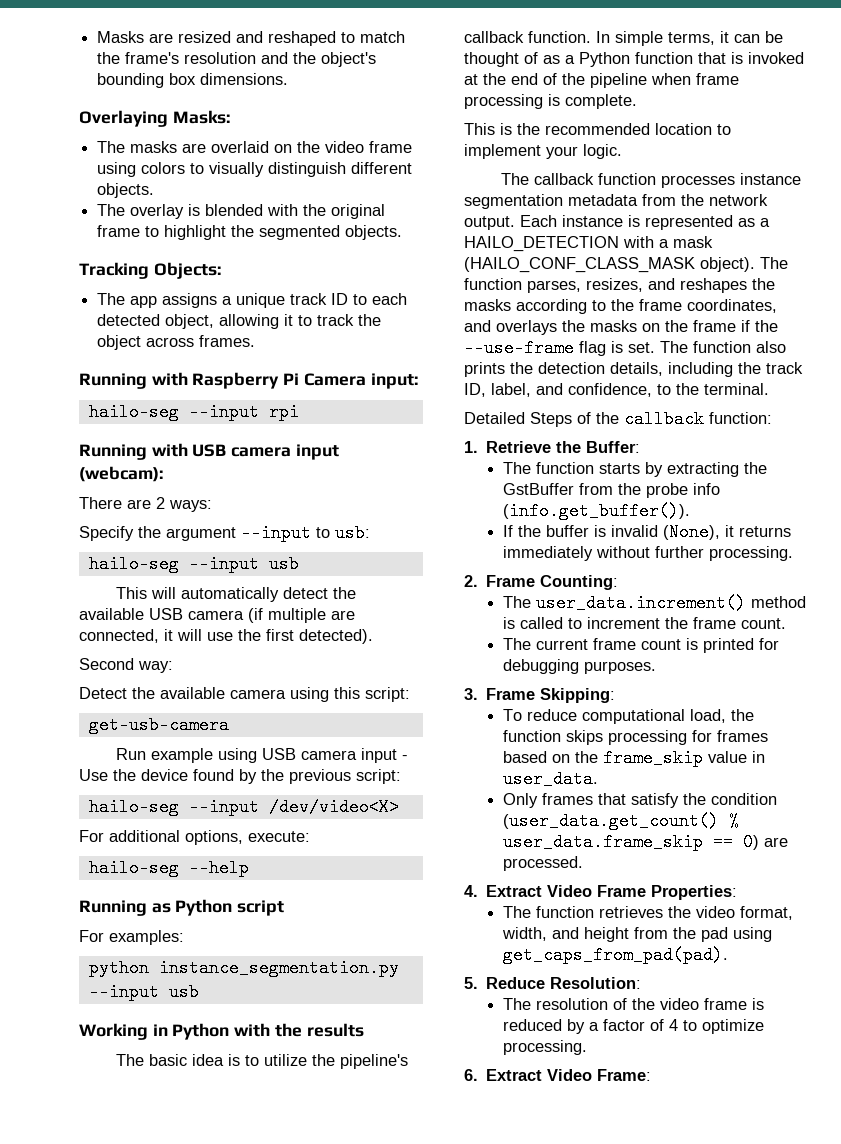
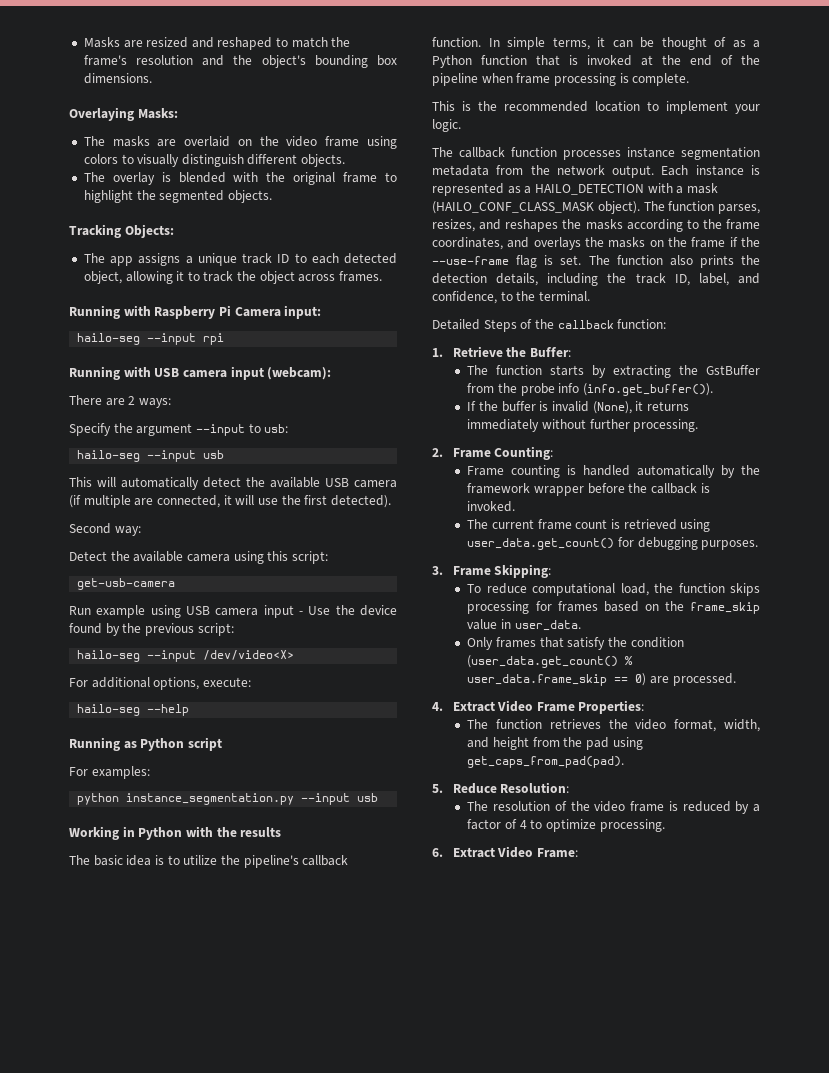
- The user_data.increment() method is called to increment the frame count.
+ Frame counting is handled automatically by the framework wrapper before the callback is invoked.
- The current frame count is printed for debugging purposes.
+ The current frame count is retrieved using user_data.get_count() for debugging purposes.

